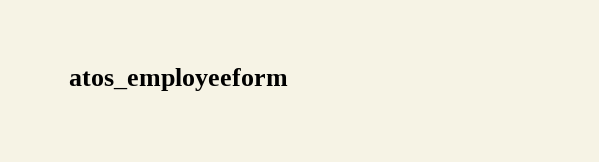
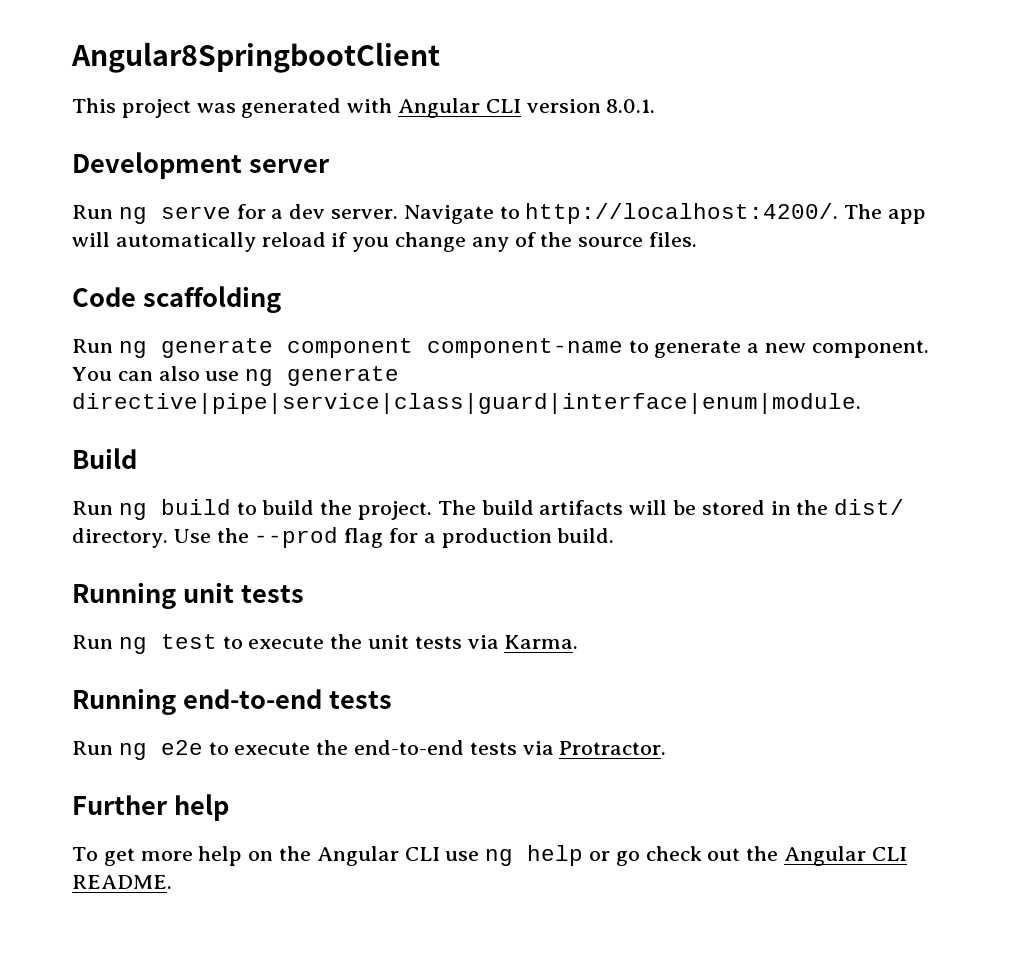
- atos_employeeform
+ Angular8SpringbootClient
+ This project was generated with Angular CLI version 8.0.1.
+ Development server
+ Run ng serve for a dev server. Navigate to http://localhost:4200/. The app will automatically reload if you change any of the source files.
+ Code scaffolding
+ Run ng generate component component-name to generate a new component. You can also use ng generate directive|pipe|service|class|guard|interface|enum|module.
+ Build
+ Run ng build to build the project. The build artifacts will be stored in the dist/ directory. Use the --prod flag for a production build.
+ Running unit tests
+ Run ng test to execute the unit tests via Karma.
+ Running end-to-end tests
+ Run ng e2e to execute the end-to-end tests via Protractor.
+ Further help
+ To get more help on the Angular CLI use ng help or go check out the Angular CLI README.

